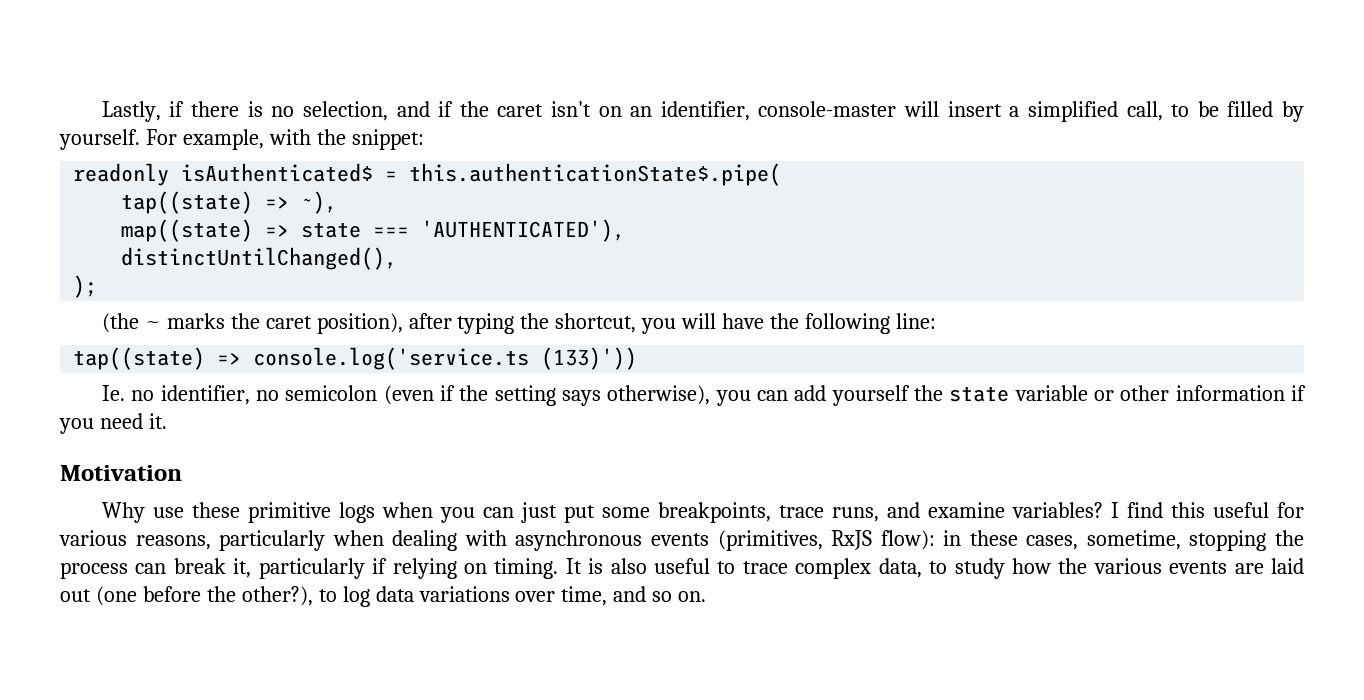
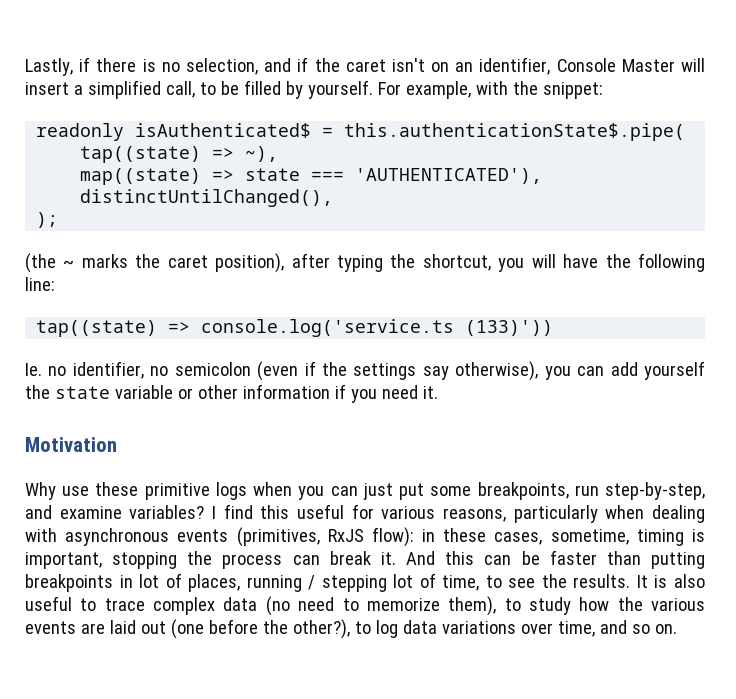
- Lastly, if there is no selection, and if the caret isn't on an identifier, console-master will insert a simplified call, to be filled by yourself.
+ Lastly, if there is no selection, and if the caret isn't on an identifier, Console Master will insert a simplified call, to be filled by yourself.
- Ie. no identifier, no semicolon (even if the setting says otherwise), you can add yourself the state variable or other information if you need it.
+ Ie. no identifier, no semicolon (even if the settings say otherwise), you can add yourself the state variable or other information if you need it.
- Why use these primitive logs when you can just put some breakpoints, trace runs, and examine variables?
+ Why use these primitive logs when you can just put some breakpoints, run step-by-step, and examine variables?
- I find this useful for various reasons, particularly when dealing with asynchronous events (primitives, RxJS flow): in these cases, sometime, stopping the process can break it, particularly if relying on timing.
+ I find this useful for various reasons, particularly when dealing with asynchronous events (primitives, RxJS flow): in these cases, sometime, timing is important, stopping the process can break it. And this can be faster than putting breakpoints in lot of places, running / stepping lot of time, to see the results.
- It is also useful to trace complex data, to study how the various events are laid out (one before the other?), to log data variations over time, and so on.
+ It is also useful to trace complex data (no need to memorize them), to study how the various events are laid out (one before the other?), to log data variations over time, and so on.

